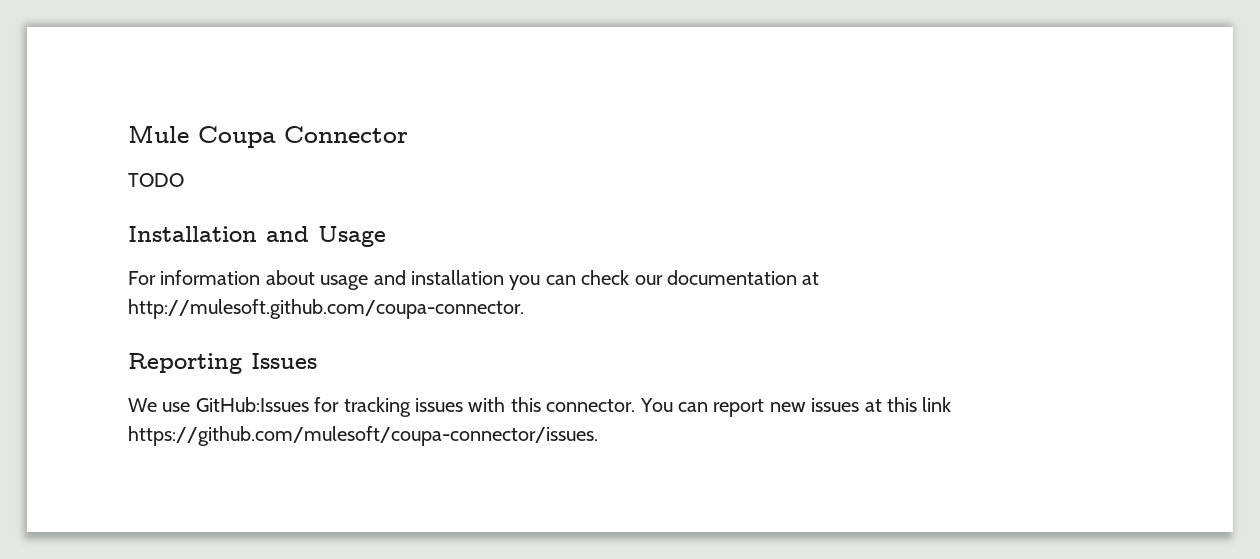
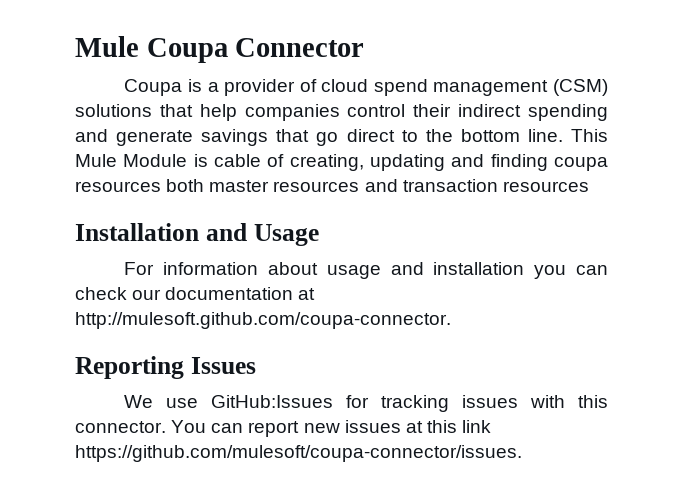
- TODO
+ Coupa is a provider of cloud spend management (CSM) solutions that help companies control their indirect spending and generate savings that go direct to the bottom line. This Mule Module is cable of creating, updating and finding coupa resources both master resources and transaction resources

